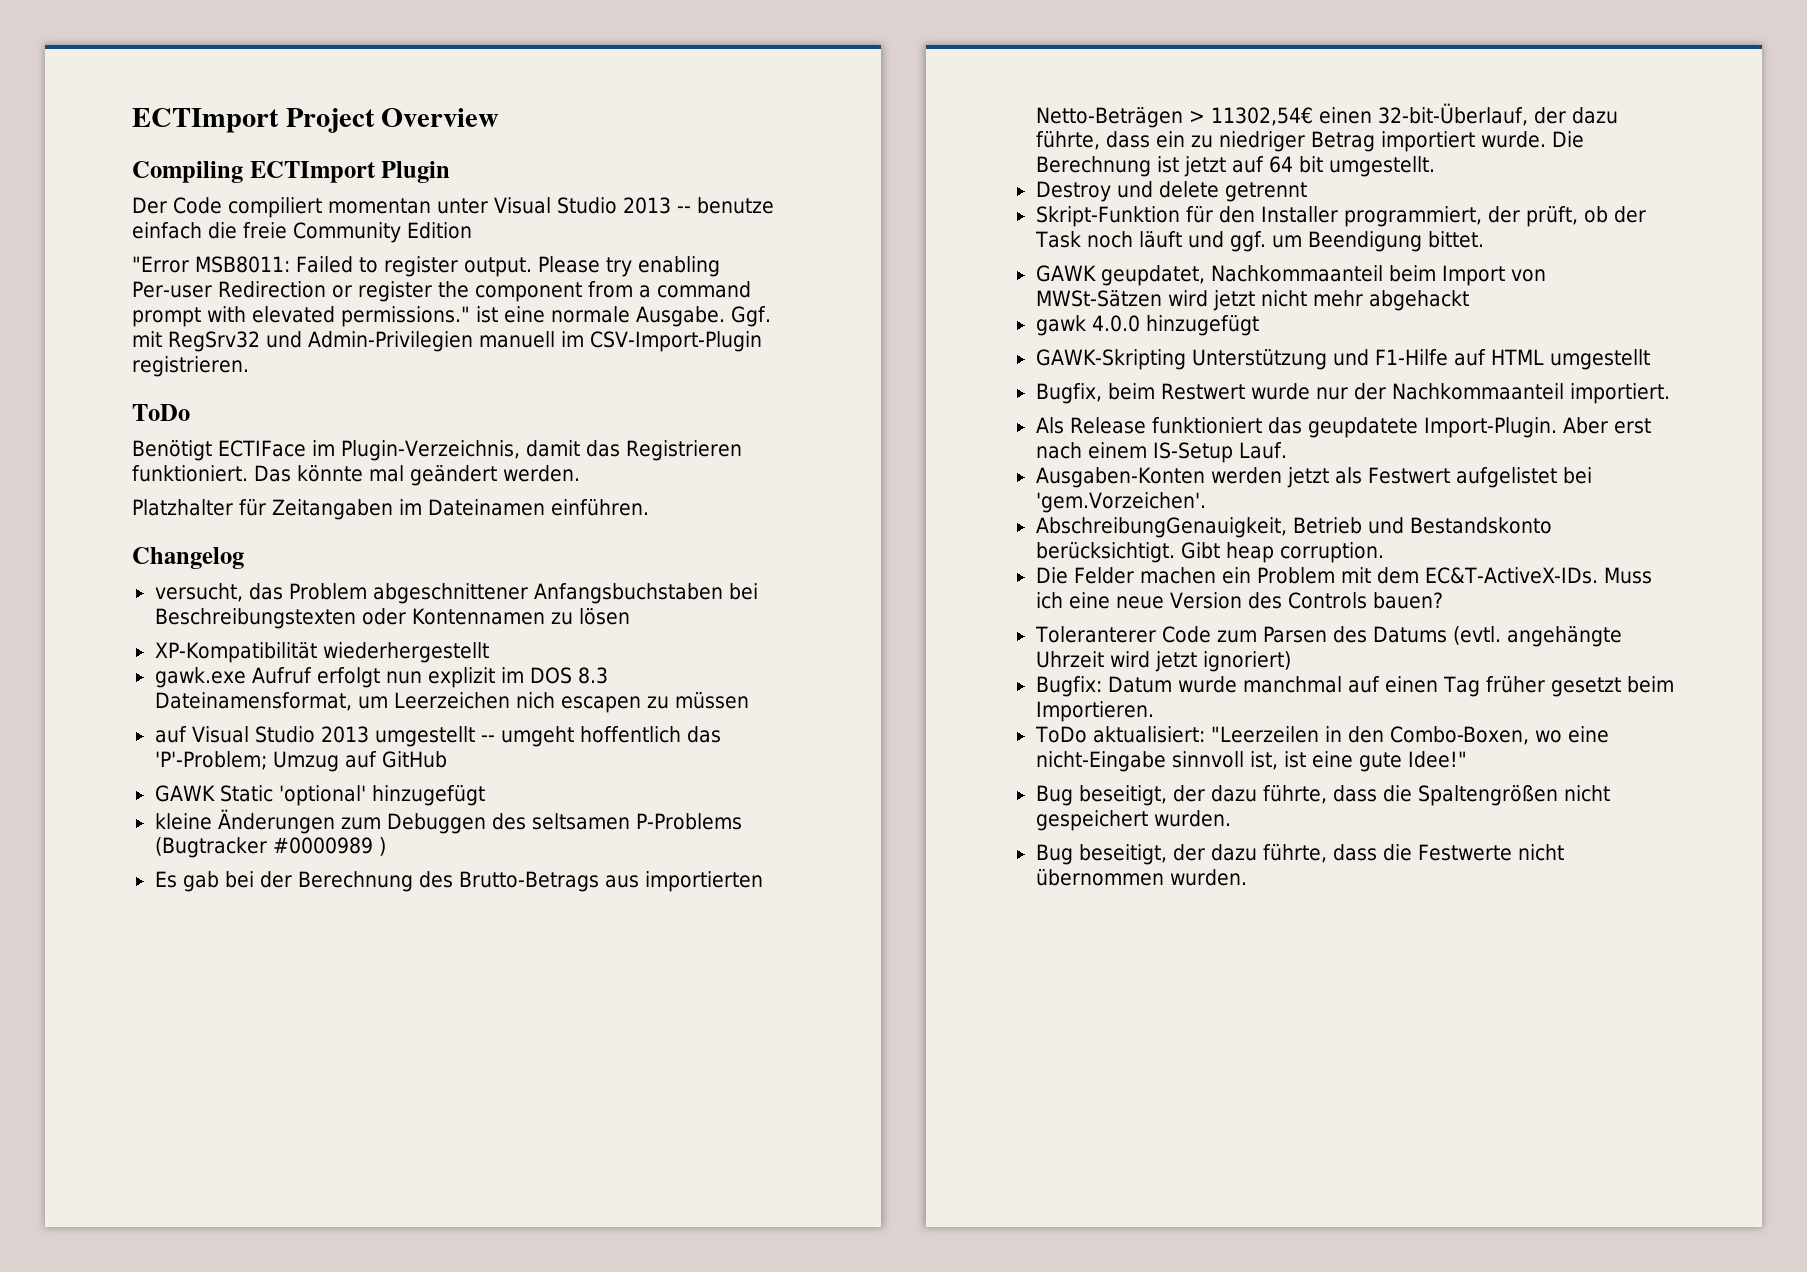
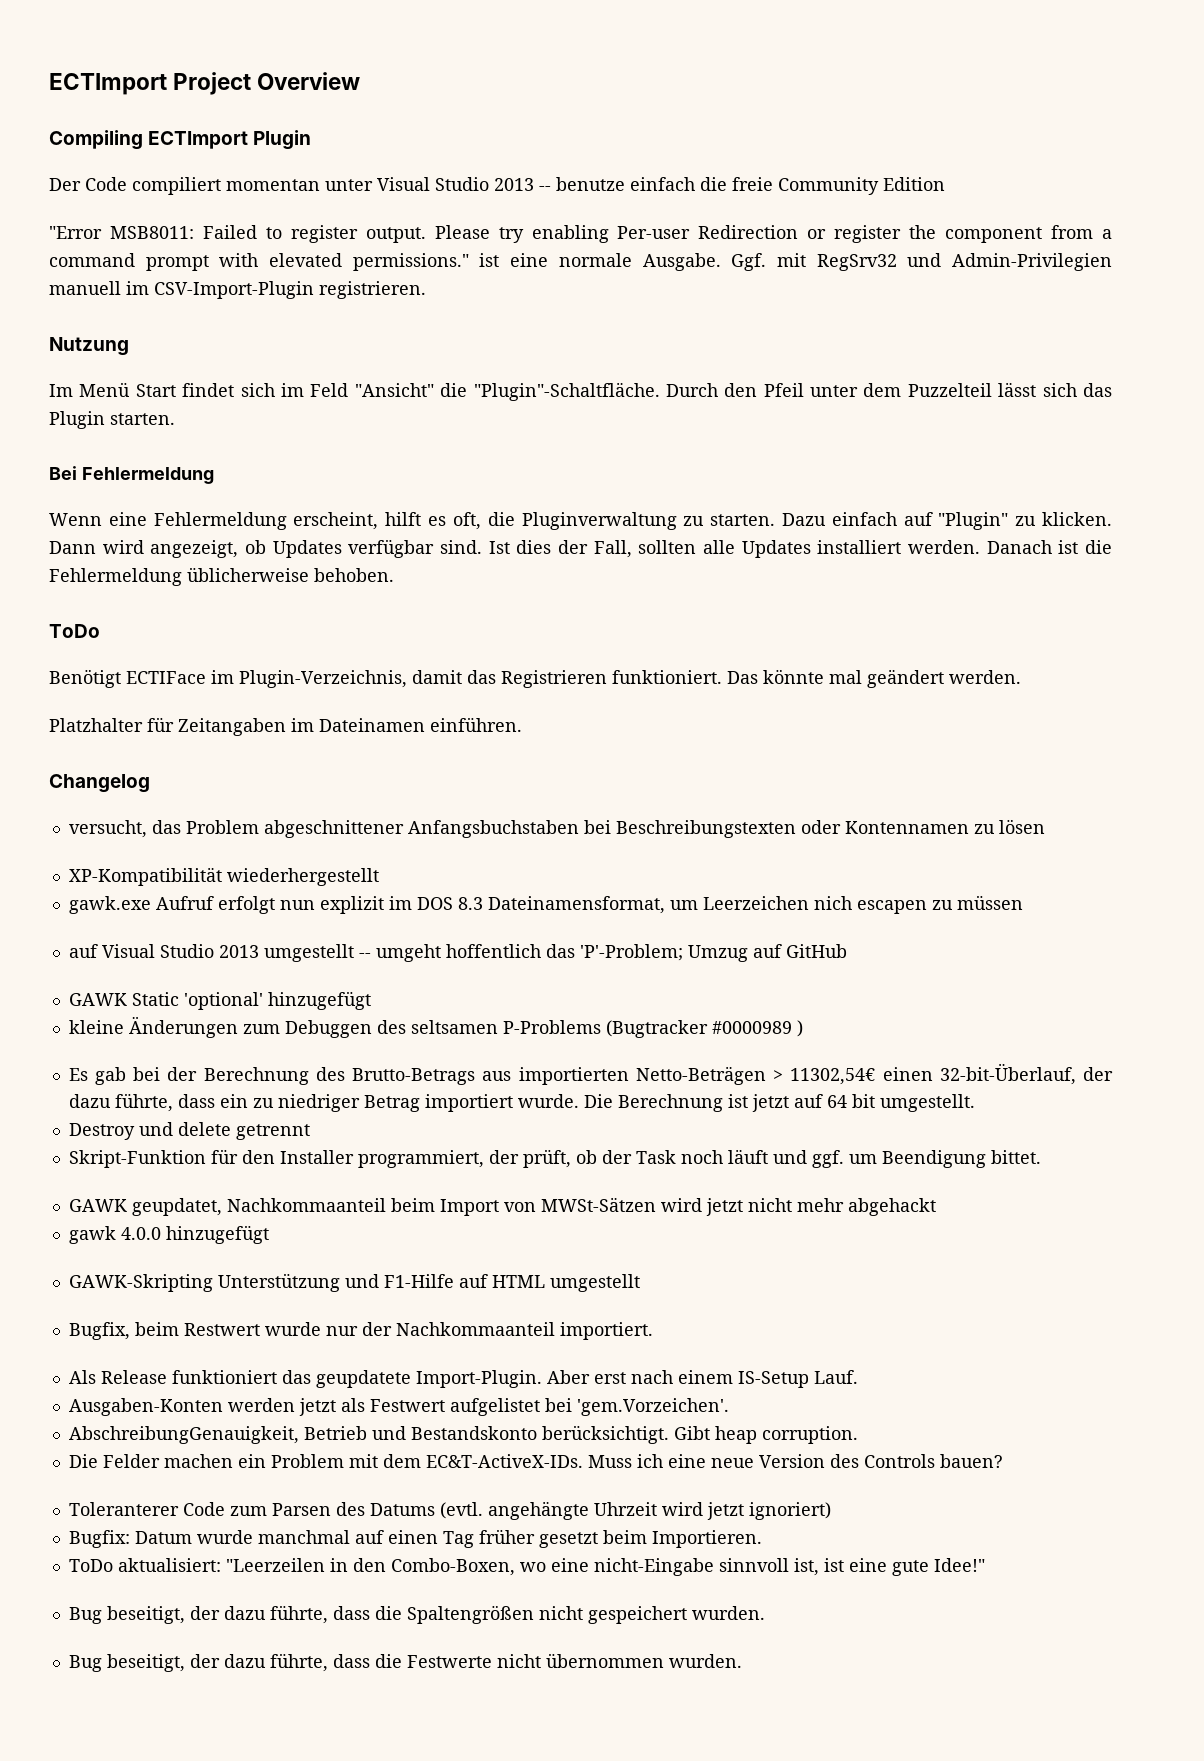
+ Nutzung
+ Im Menü Start findet sich im Feld "Ansicht" die "Plugin"-Schaltfläche. Durch den Pfeil unter dem Puzzelteil lässt sich das Plugin starten.
+ Bei Fehlermeldung
+ Wenn eine Fehlermeldung erscheint, hilft es oft, die Pluginverwaltung zu starten. Dazu einfach auf "Plugin" zu klicken. Dann wird angezeigt, ob Updates verfügbar sind. Ist dies der Fall, sollten alle Updates installiert werden. Danach ist die Fehlermeldung üblicherweise behoben.

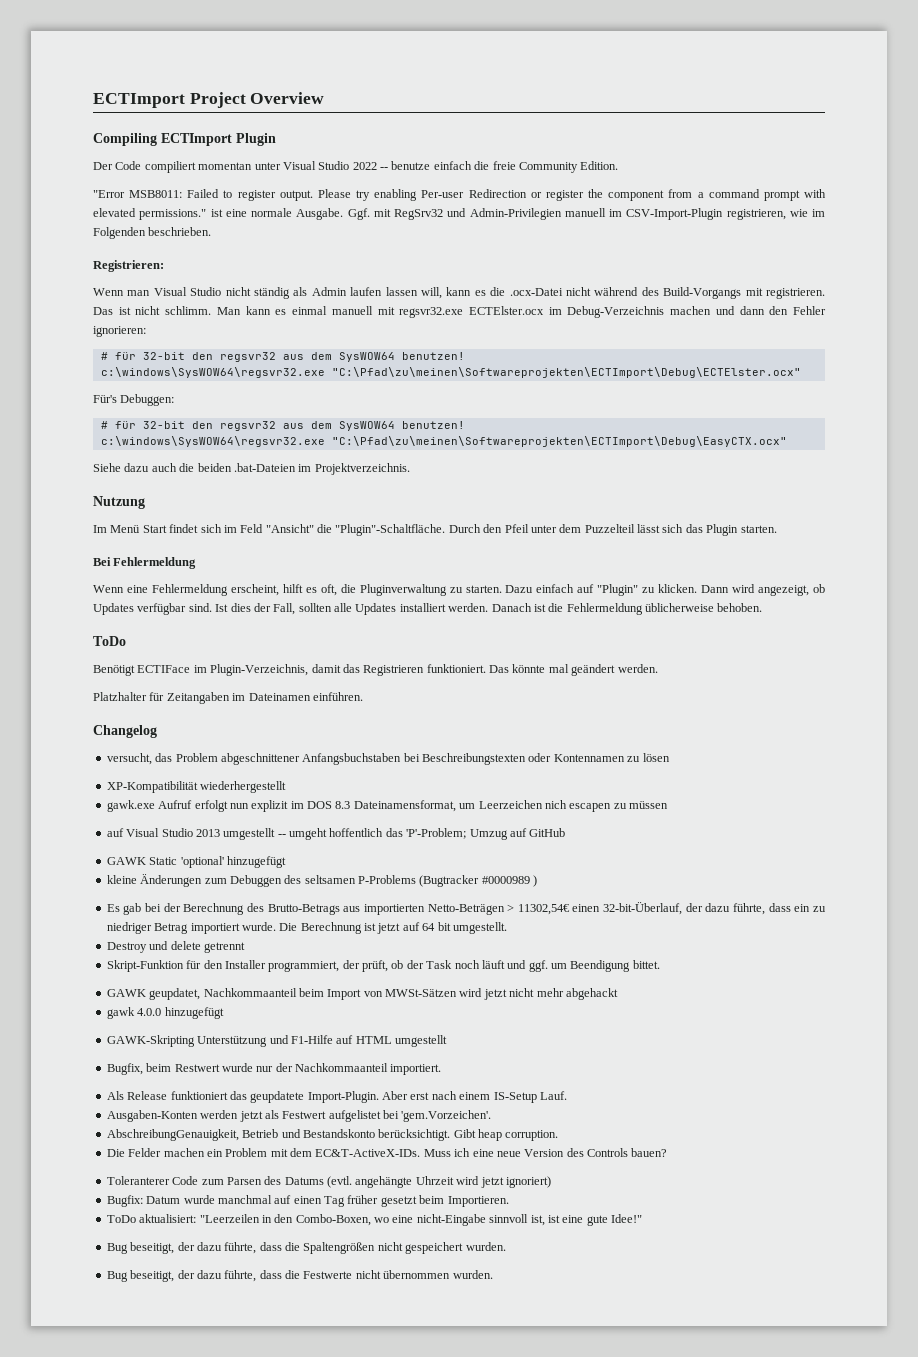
- Der Code compiliert momentan unter Visual Studio 2013 -- benutze einfach die freie Community Edition
+ Der Code compiliert momentan unter Visual Studio 2022 -- benutze einfach die freie Community Edition.
- Ggf. mit RegSrv32 und Admin-Privilegien manuell im CSV-Import-Plugin registrieren.
+ Ggf. mit RegSrv32 und Admin-Privilegien manuell im CSV-Import-Plugin registrieren, wie im Folgenden beschrieben.
+ Registrieren:
+ Wenn man Visual Studio nicht ständig als Admin laufen lassen will, kann es die .ocx-Datei nicht während des Build-Vorgangs mit registrieren. Das ist nicht schlimm. Man kann es einmal manuell mit regsvr32.exe ECTElster.ocx im Debug-Verzeichnis machen und dann den Fehler ignorieren:
+ # für 32-bit den regsvr32 aus dem SysWOW64 benutzen!
+ c:\windows\SysWOW64\regsvr32.exe "C:\Pfad\zu\meinen\Softwareprojekten\ECTImport\Debug\ECTElster.ocx"
+ Für's Debuggen:
+ # für 32-bit den regsvr32 aus dem SysWOW64 benutzen!
+ c:\windows\SysWOW64\regsvr32.exe "C:\Pfad\zu\meinen\Softwareprojekten\ECTImport\Debug\EasyCTX.ocx"
+ Siehe dazu auch die beiden .bat-Dateien im Projektverzeichnis.

